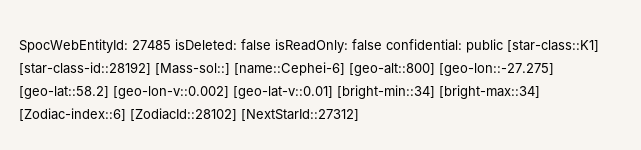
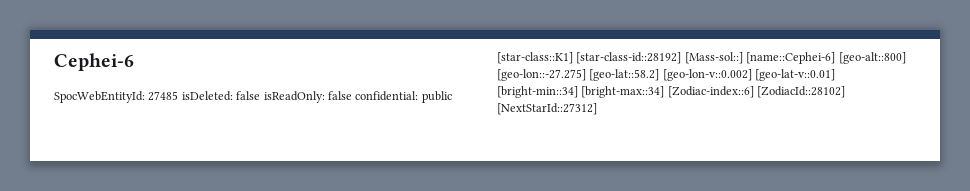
+ Cephei-6

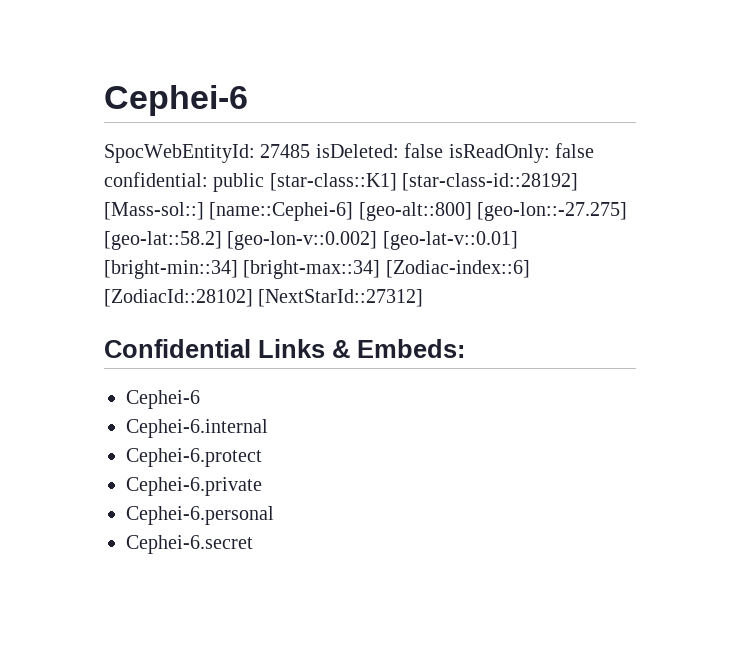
+ Confidential Links & Embeds:
+ Cephei-6
+ Cephei-6.internal
+ Cephei-6.protect
+ Cephei-6.private
+ Cephei-6.personal
+ Cephei-6.secret

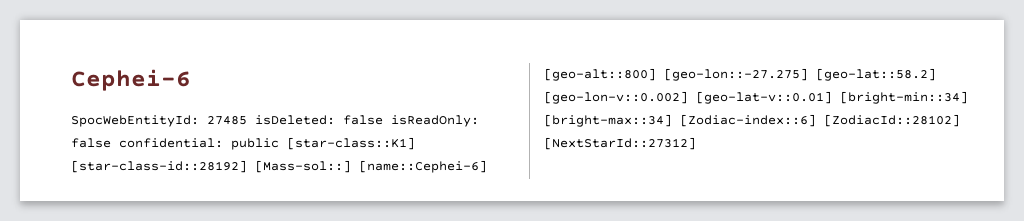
- Confidential Links & Embeds:
- Cephei-6
- Cephei-6.internal
- Cephei-6.protect
- Cephei-6.private
- Cephei-6.personal
- Cephei-6.secret

